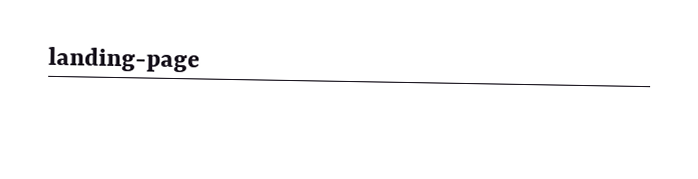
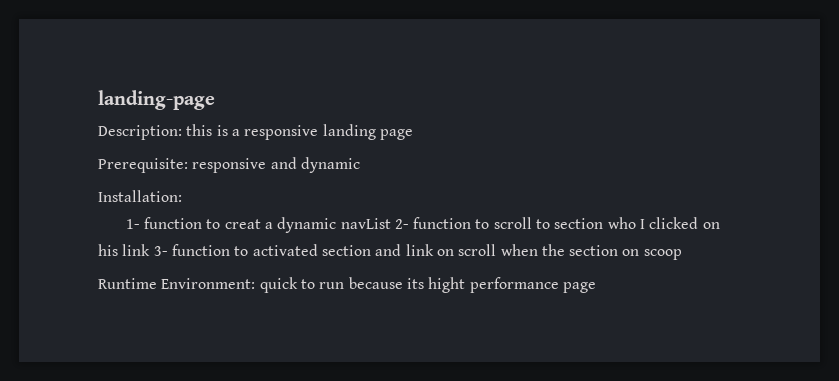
+ Description: this is a responsive landing page
+ Prerequisite: responsive and dynamic
+ Installation:
+ 1- function to creat a dynamic navList 2- function to scroll to section who I clicked on his link 3- function to activated section and link on scroll when the section on scoop
+ Runtime Environment: quick to run because its hight performance page

